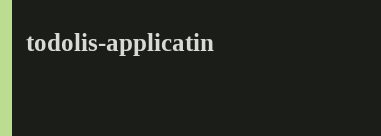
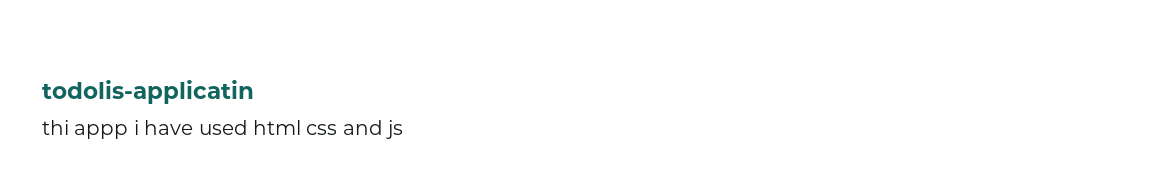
+ thi appp i have used html css and js

